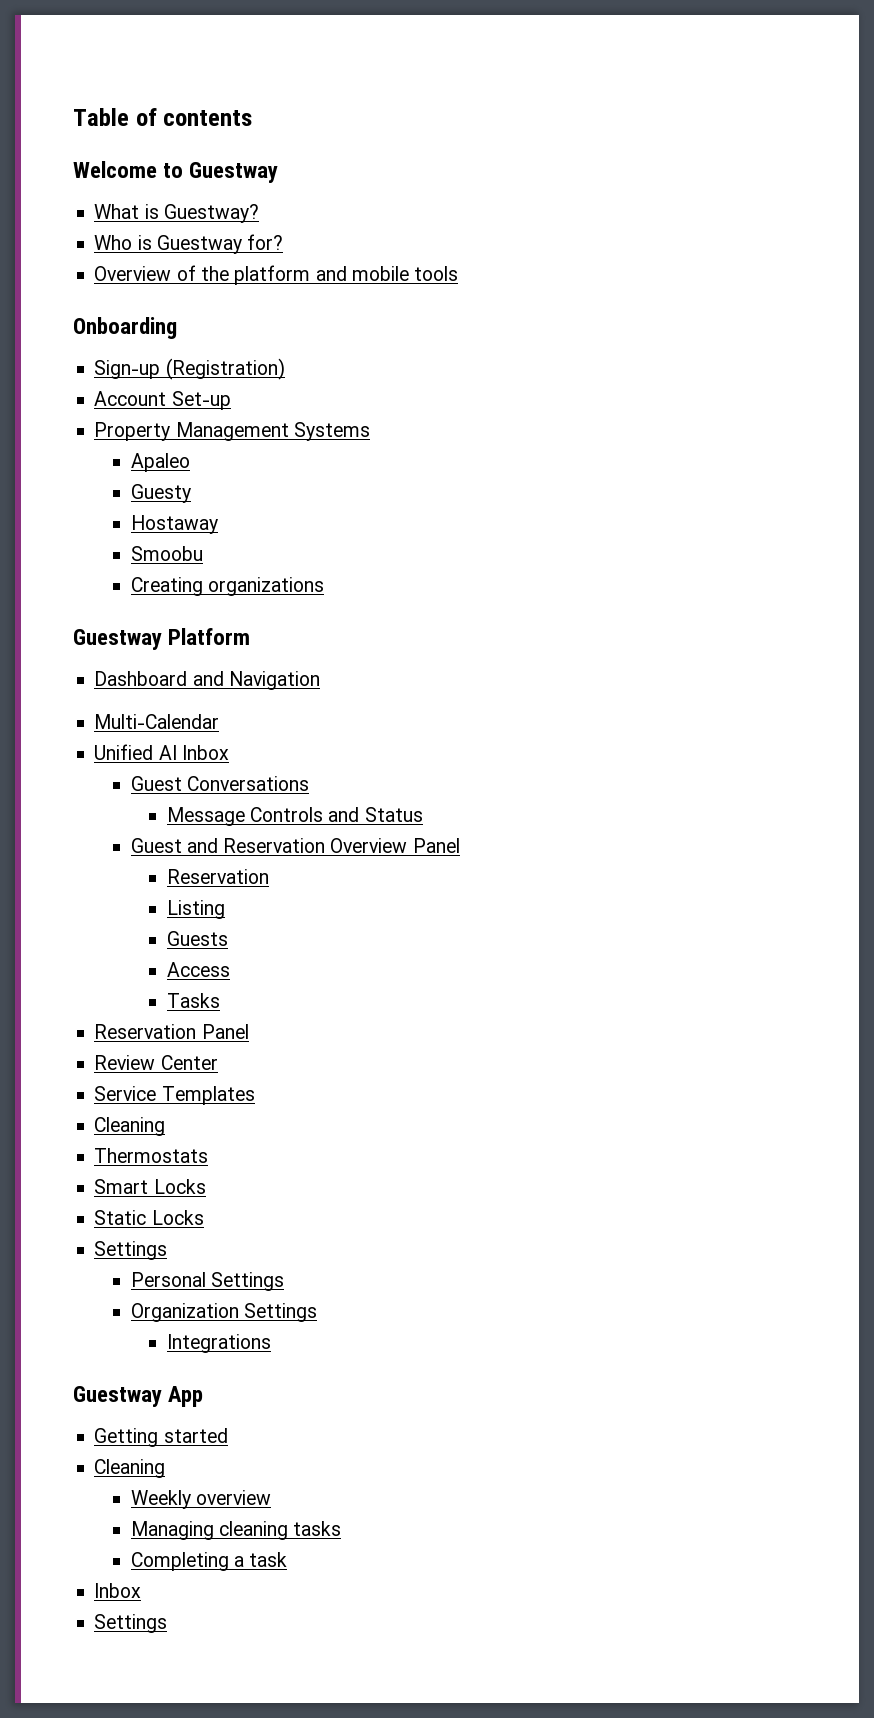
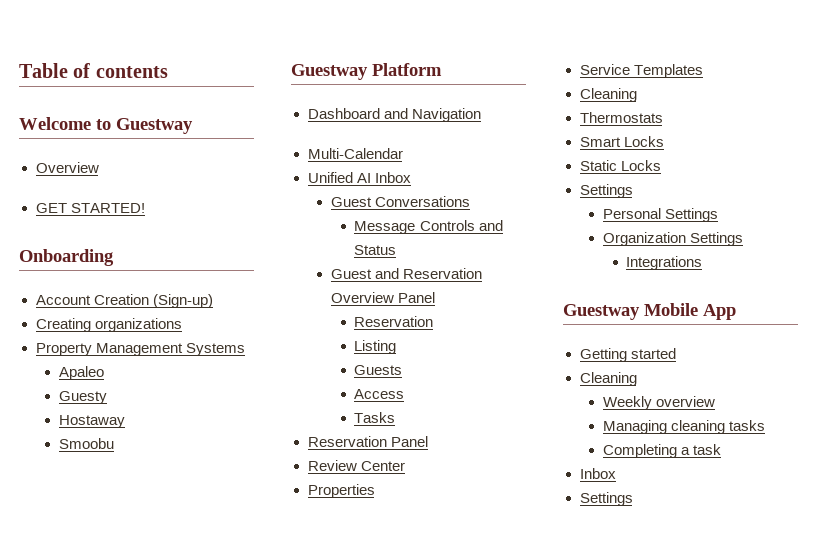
  Welcome to Guestway
- What is Guestway?
- Who is Guestway for?
- Overview of the platform and mobile tools
+ Overview
+ GET STARTED!
  Onboarding
- Sign-up (Registration)
- Account Set-up
+ Account Creation (Sign-up)
+ Creating organizations
- Creating organizations
+ Properties
- Guestway App
+ Guestway Mobile App

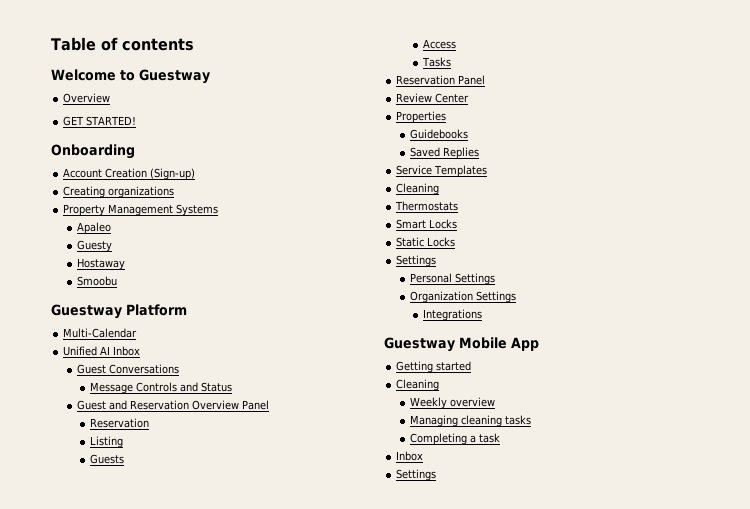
- Dashboard and Navigation
+ Guidebooks
+ Saved Replies

